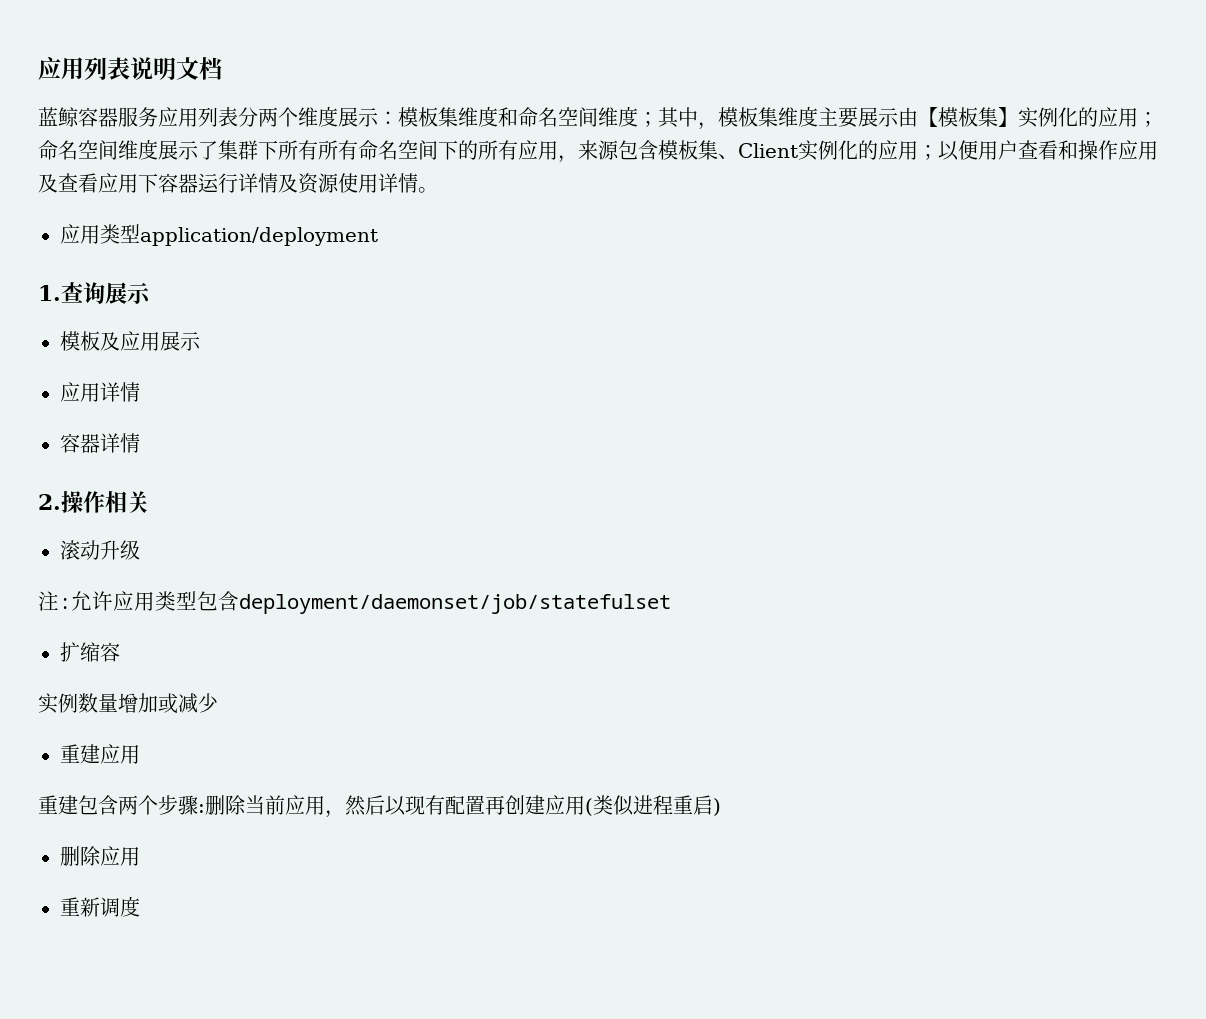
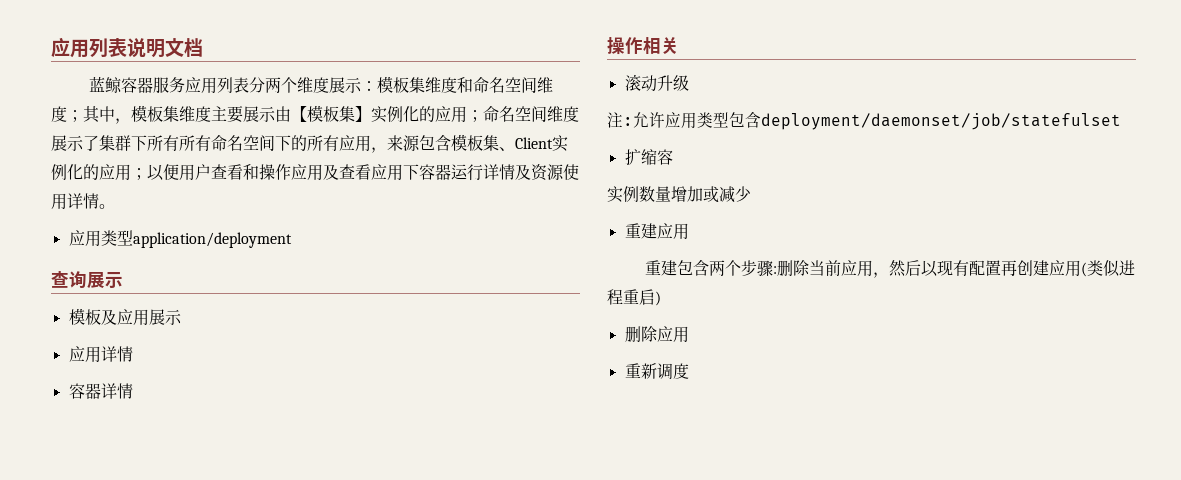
- 1.查询展示
+ 查询展示
- 2.操作相关
+ 操作相关

